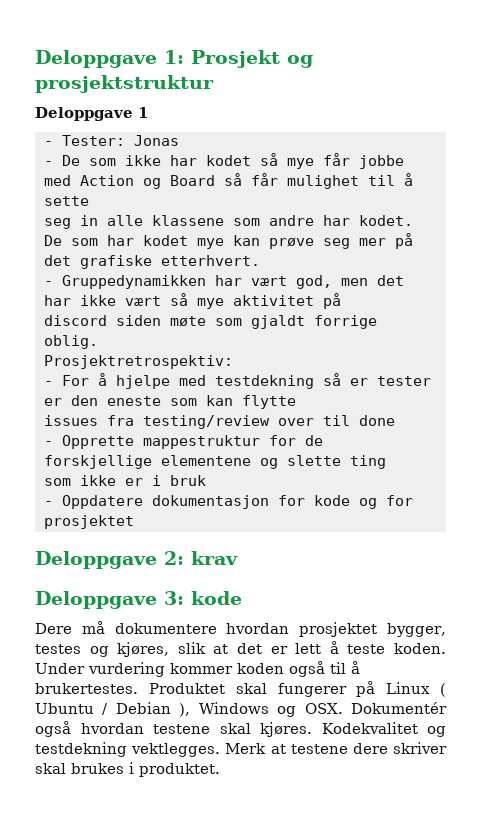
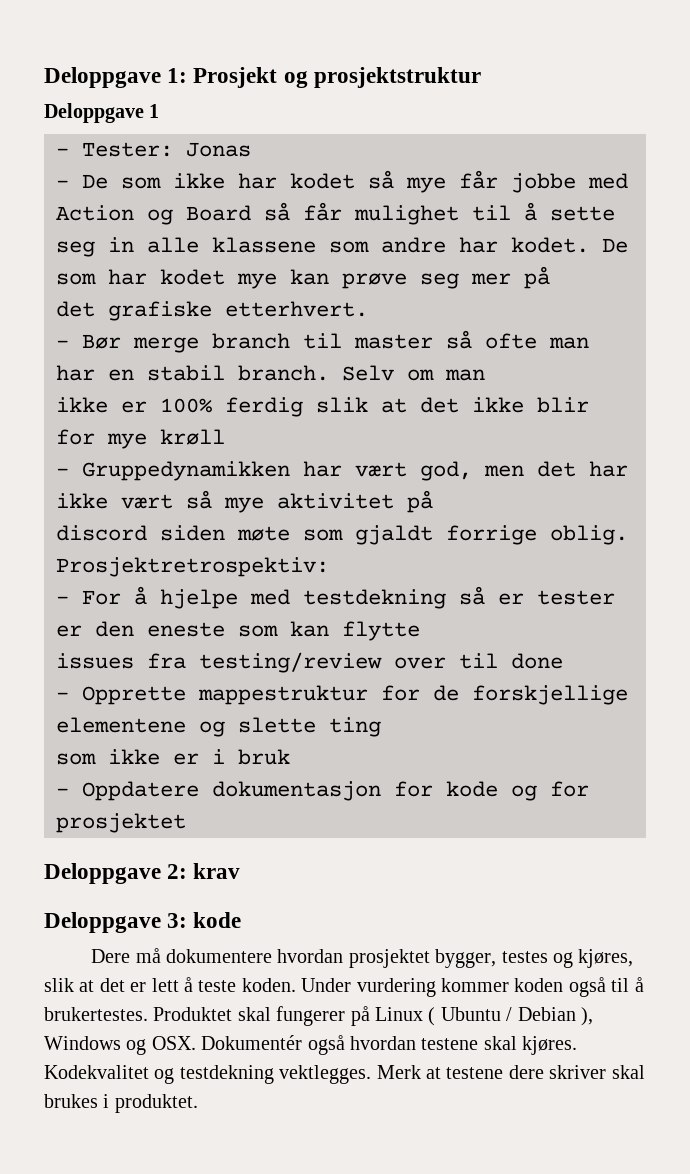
+ - Bør merge branch til master så ofte man har en stabil branch. Selv om man
+ ikke er 100% ferdig slik at det ikke blir for mye krøll

